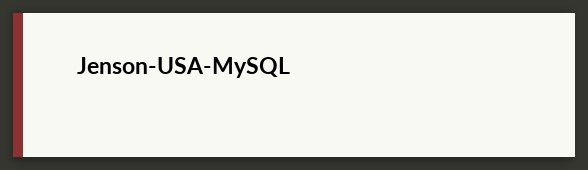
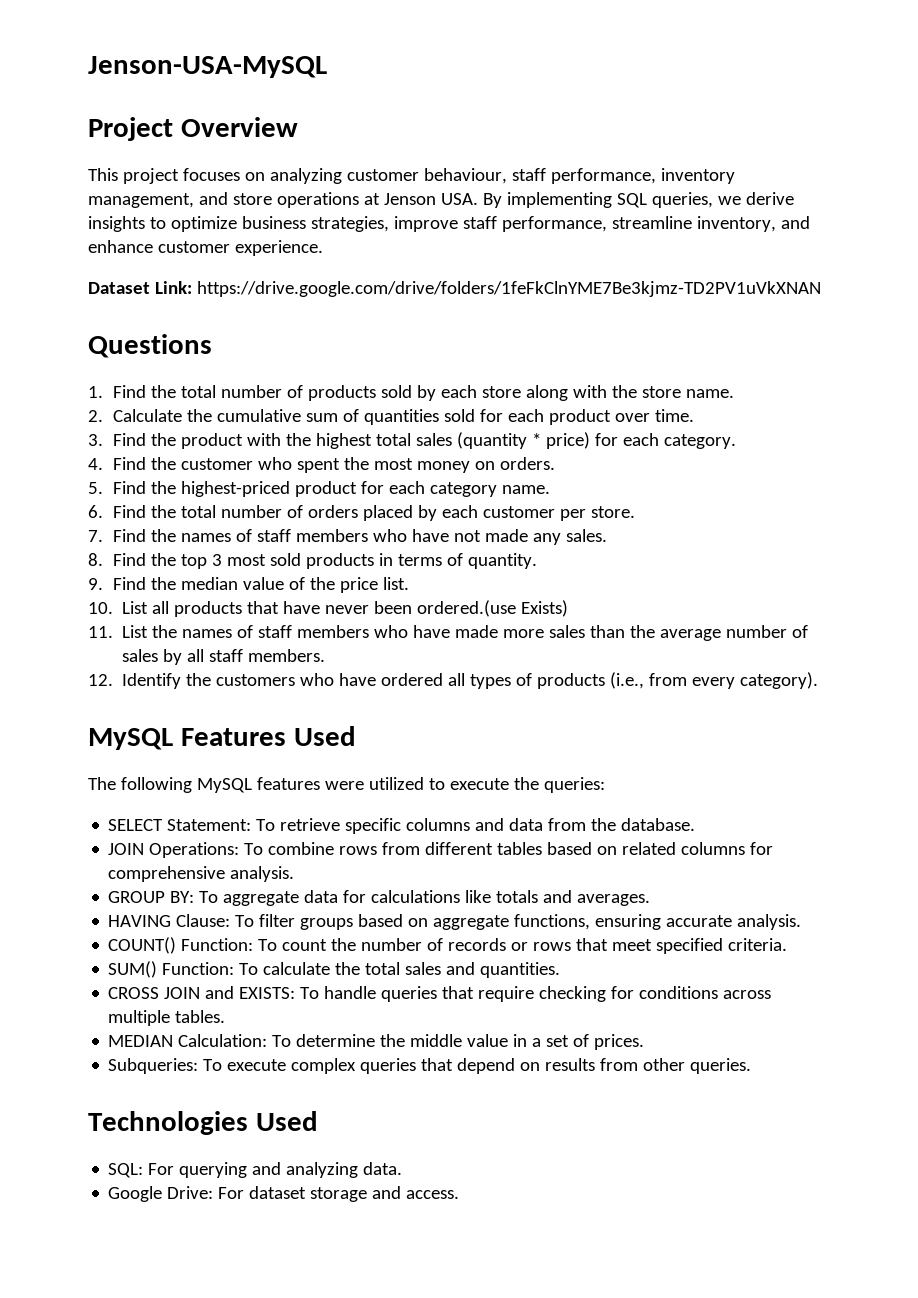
+ Project Overview
+ This project focuses on analyzing customer behaviour, staff performance, inventory management, and store operations at Jenson USA. By implementing SQL queries, we derive insights to optimize business strategies, improve staff performance, streamline inventory, and enhance customer experience.
+ Dataset Link: https://drive.google.com/drive/folders/1feFkClnYME7Be3kjmz-TD2PV1uVkXNAN
+ Questions
+ 1. Find the total number of products sold by each store along with the store name.
+ 2. Calculate the cumulative sum of quantities sold for each product over time.
+ 3. Find the product with the highest total sales (quantity * price) for each category.
+ 4. Find the customer who spent the most money on orders.
+ 5. Find the highest-priced product for each category name.
+ 6. Find the total number of orders placed by each customer per store.
+ 7. Find the names of staff members who have not made any sales.
+ 8. Find the top 3 most sold products in terms of quantity.
+ 9. Find the median value of the price list.
+ 10. List all products that have never been ordered.(use Exists)
+ 11. List the names of staff members who have made more sales than the average number of sales by all staff members.
+ 12. Identify the customers who have ordered all types of products (i.e., from every category).
+ MySQL Features Used
+ The following MySQL features were utilized to execute the queries:
+ SELECT Statement: To retrieve specific columns and data from the database.
+ JOIN Operations: To combine rows from different tables based on related columns for comprehensive analysis.
+ GROUP BY: To aggregate data for calculations like totals and averages.
+ HAVING Clause: To filter groups based on aggregate functions, ensuring accurate analysis.
+ COUNT() Function: To count the number of records or rows that meet specified criteria.
+ SUM() Function: To calculate the total sales and quantities.
+ CROSS JOIN and EXISTS: To handle queries that require checking for conditions across multiple tables.
+ MEDIAN Calculation: To determine the middle value in a set of prices.
+ Subqueries: To execute complex queries that depend on results from other queries.
+ Technologies Used
+ SQL: For querying and analyzing data.
+ Google Drive: For dataset storage and access.

